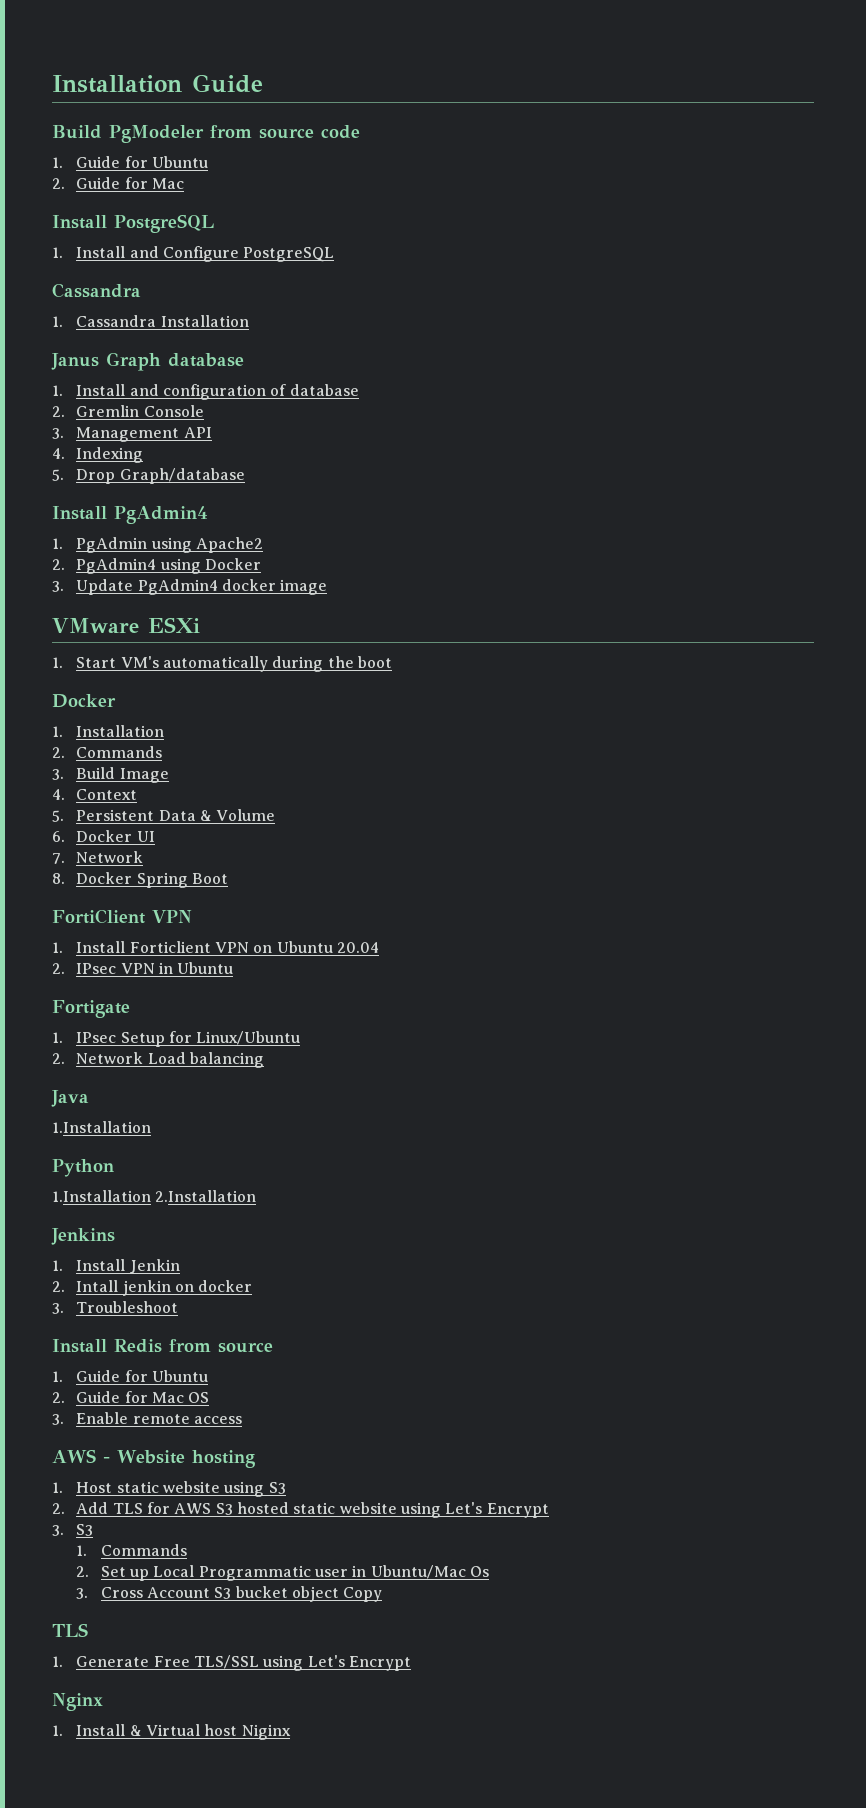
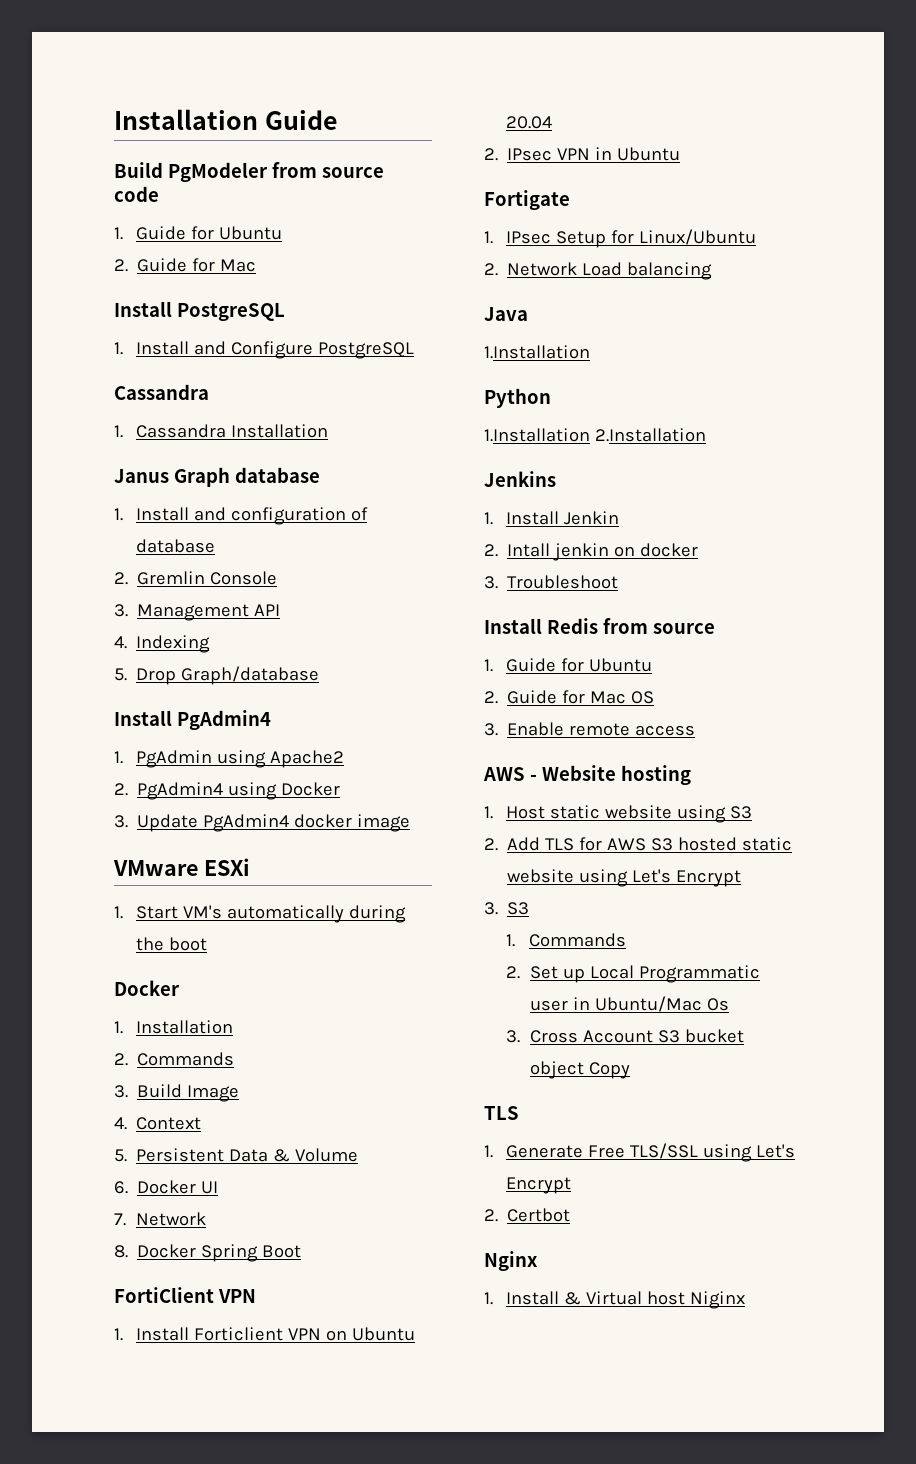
+ 2. Certbot

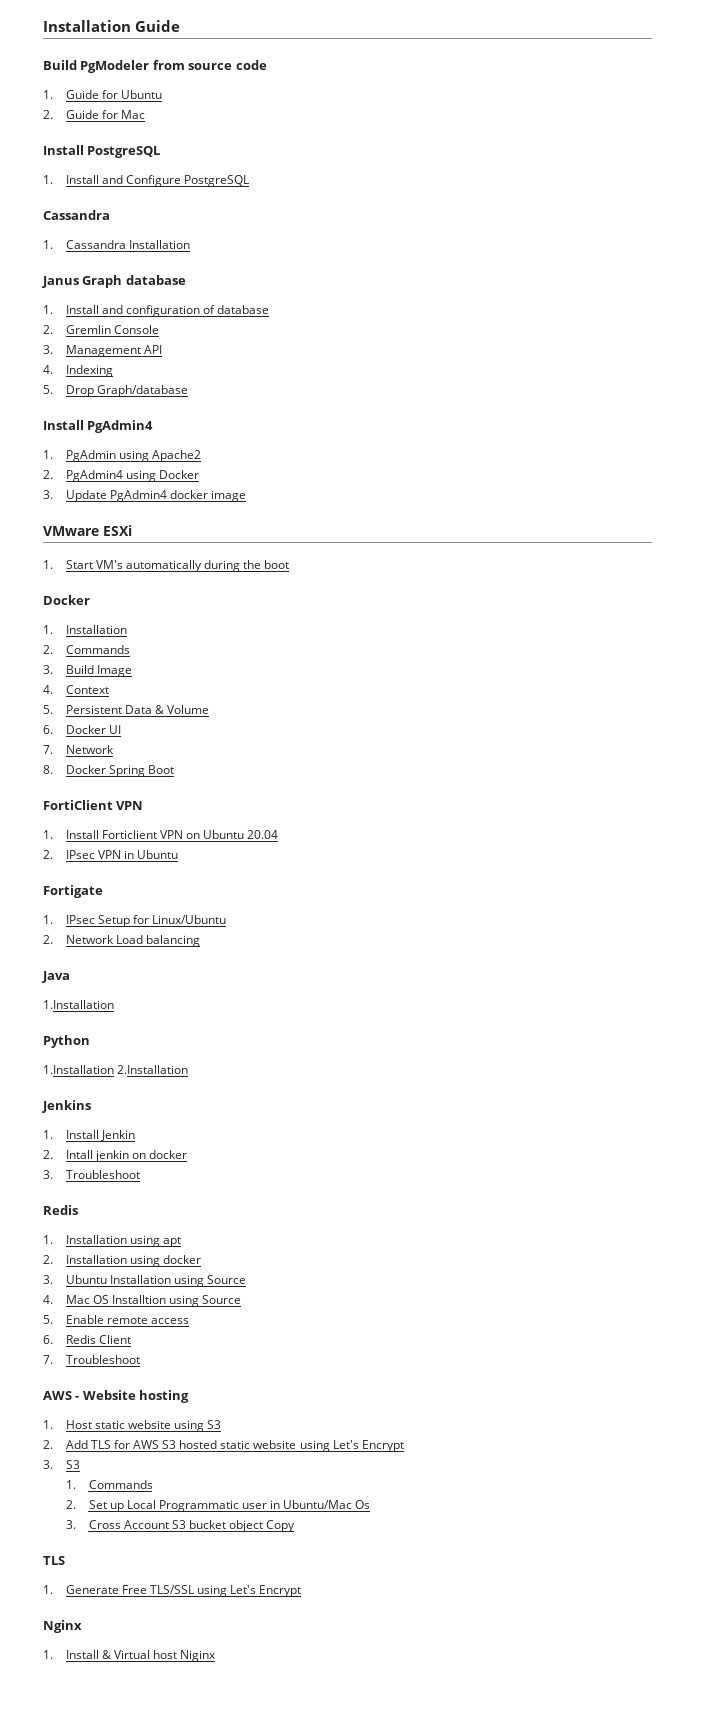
  3. Troubleshoot
- Install Redis from source
- 1. Guide for Ubuntu
- 2. Guide for Mac OS
- 3. Enable remote access
+ Redis
+ 1. Installation using apt
+ 2. Installation using docker
+ 3. Ubuntu Installation using Source
+ 4. Mac OS Installtion using Source
+ 5. Enable remote access
+ 6. Redis Client
+ 7. Troubleshoot
- 2. Certbot

